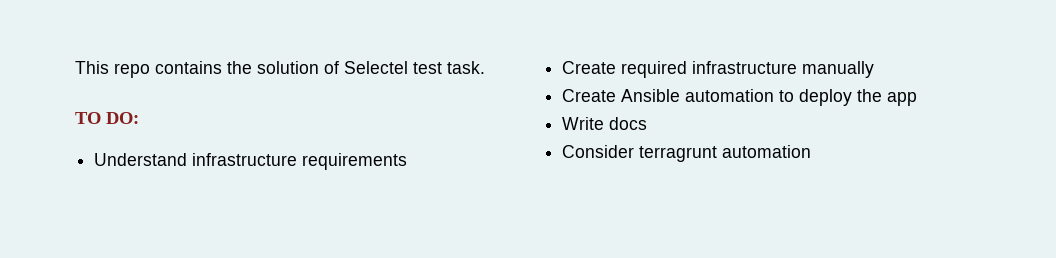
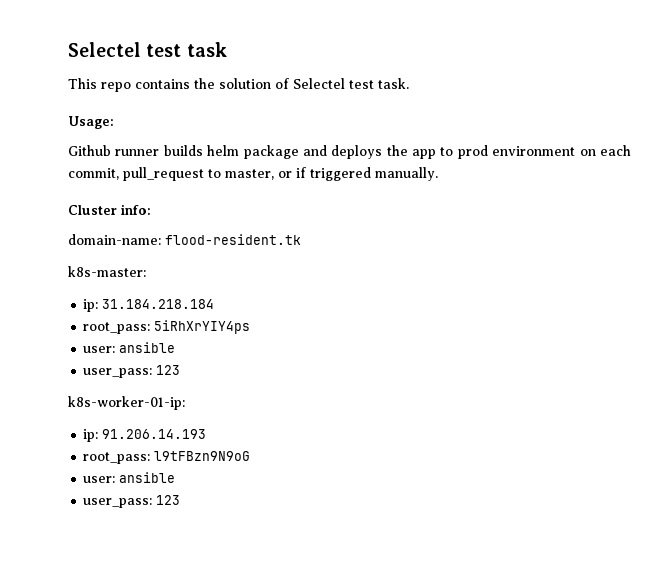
+ Selectel test task
- TO DO:
- Understand infrastructure requirements
- Create required infrastructure manually
- Create Ansible automation to deploy the app
- Write docs
- Consider terragrunt automation
+ Usage:
+ Github runner builds helm package and deploys the app to prod environment on each commit, pull_request to master, or if triggered manually.
+ Cluster info:
+ domain-name: flood-resident.tk
+ k8s-master:
+ ip: 31.184.218.184
+ root_pass: 5iRhXrYIY4ps
+ user: ansible
+ user_pass: 123
+ k8s-worker-01-ip:
+ ip: 91.206.14.193
+ root_pass: l9tFBzn9N9oG
+ user: ansible
+ user_pass: 123

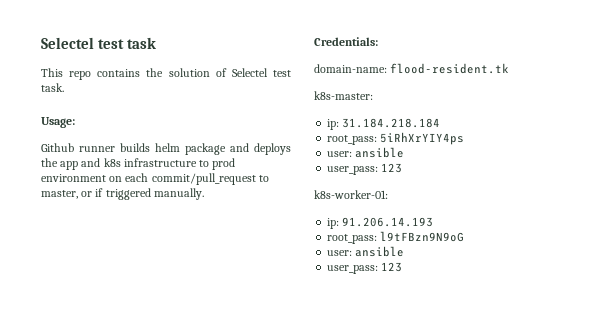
- Github runner builds helm package and deploys the app to prod environment on each commit, pull_request to master, or if triggered manually.
+ Github runner builds helm package and deploys the app and k8s infrastructure to prod environment on each commit/pull_request to master, or if triggered manually.
- Cluster info:
+ Credentials:
- k8s-worker-01-ip:
+ k8s-worker-01:

